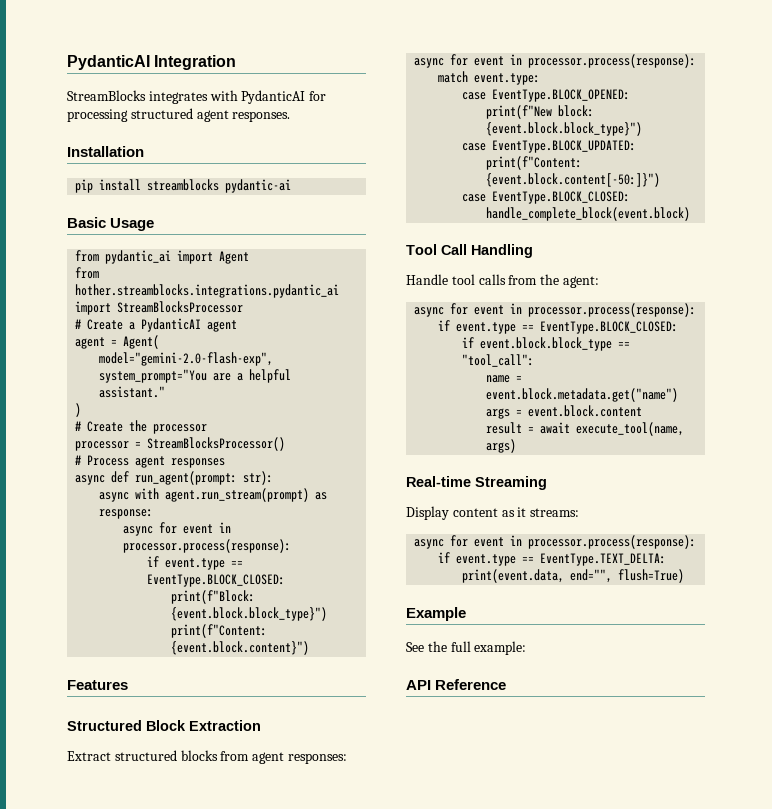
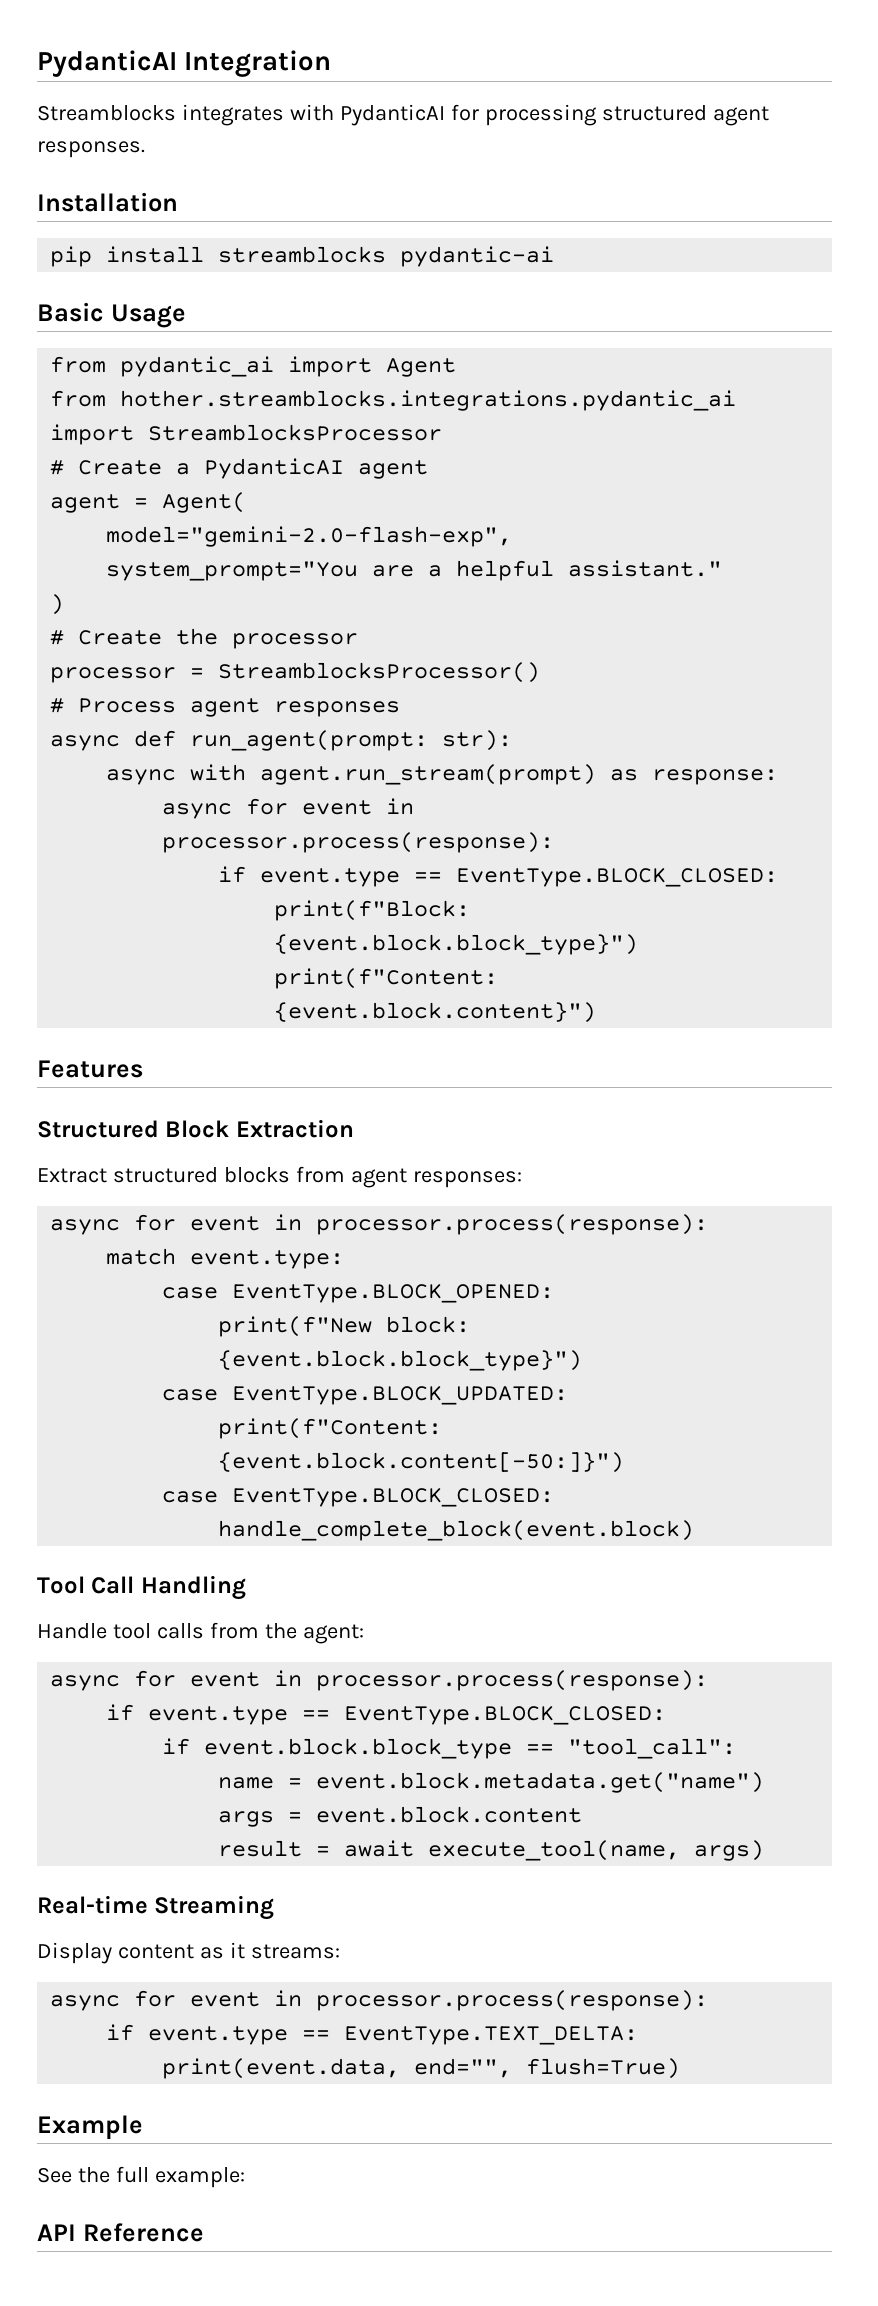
- StreamBlocks integrates with PydanticAI for processing structured agent responses.
+ Streamblocks integrates with PydanticAI for processing structured agent responses.
- from hother.streamblocks.integrations.pydantic_ai import StreamBlocksProcessor
+ from hother.streamblocks.integrations.pydantic_ai import StreamblocksProcessor
- processor = StreamBlocksProcessor()
+ processor = StreamblocksProcessor()

